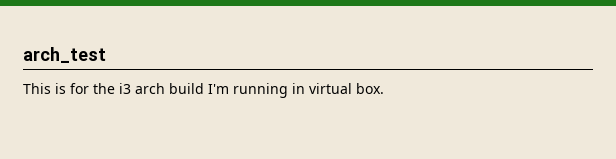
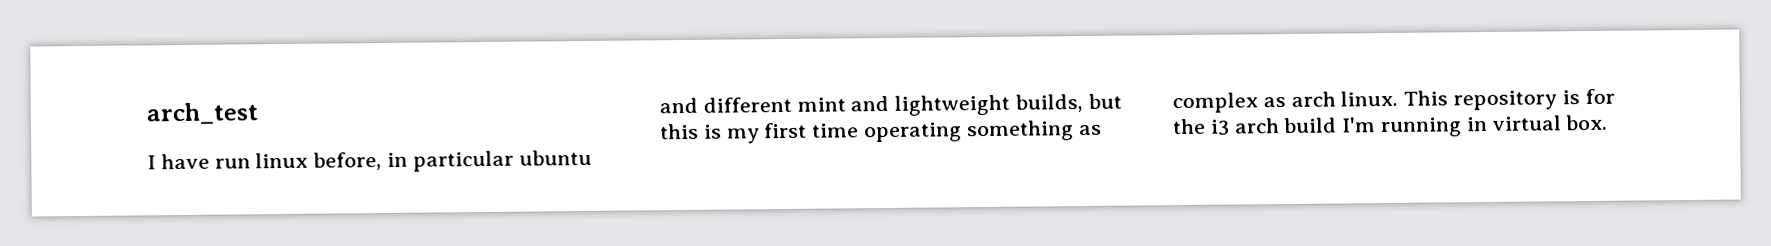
- This is for the i3 arch build I'm running in virtual box.
+ I have run linux before, in particular ubuntu and different mint and lightweight builds, but this is my first time operating something as complex as arch linux. This repository is for the i3 arch build I'm running in virtual box.

